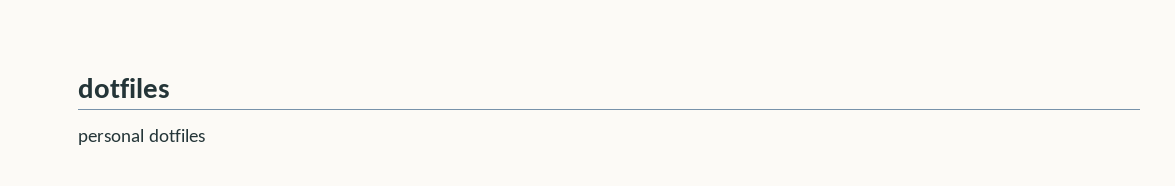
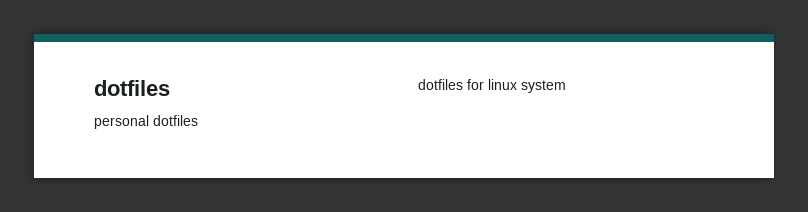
+ dotfiles for linux system

